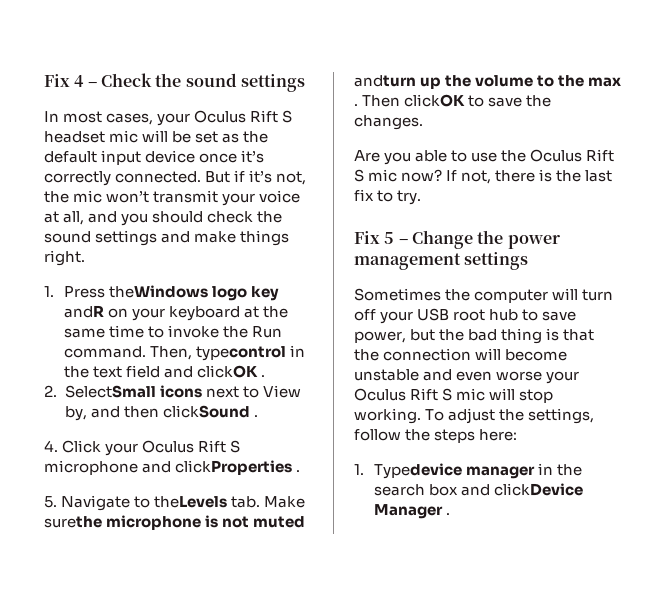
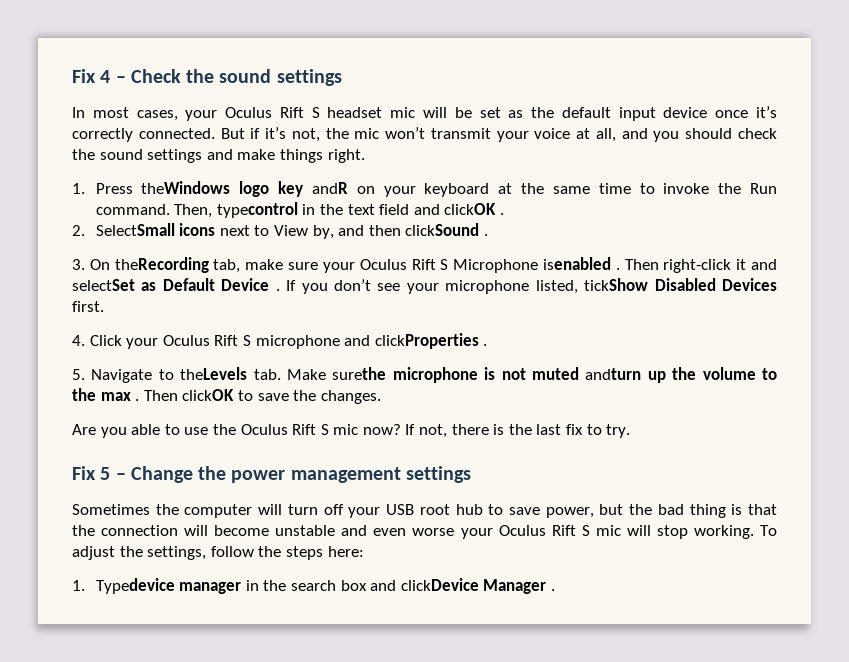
+ 3. On theRecording tab, make sure your Oculus Rift S Microphone isenabled . Then right-click it and selectSet as Default Device . If you don’t see your microphone listed, tickShow Disabled Devices first.

